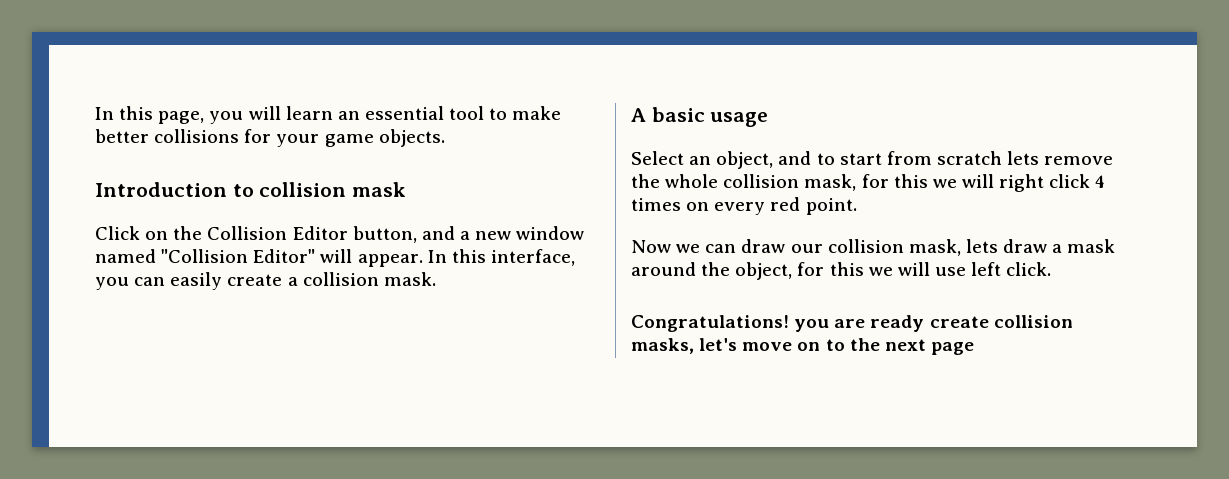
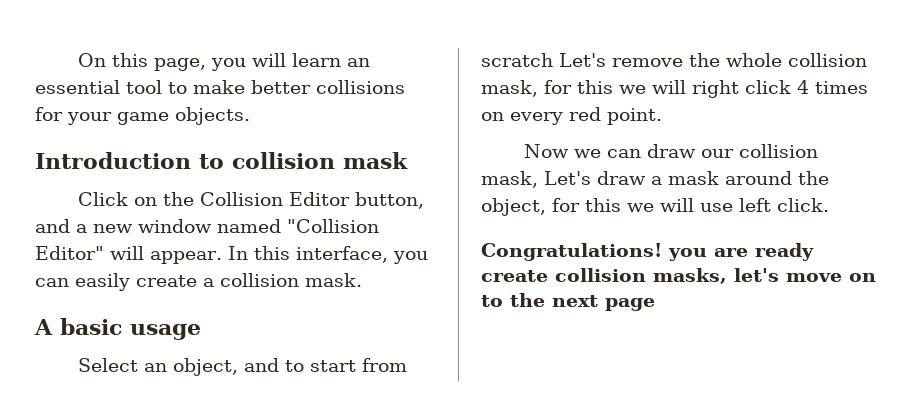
- In this page, you will learn an essential tool to make better collisions for your game objects.
+ On this page, you will learn an essential tool to make better collisions for your game objects.
- Select an object, and to start from scratch lets remove the whole collision mask, for this we will right click 4 times on every red point.
+ Select an object, and to start from scratch Let's remove the whole collision mask, for this we will right click 4 times on every red point.
- Now we can draw our collision mask, lets draw a mask around the object, for this we will use left click.
+ Now we can draw our collision mask, Let's draw a mask around the object, for this we will use left click.

